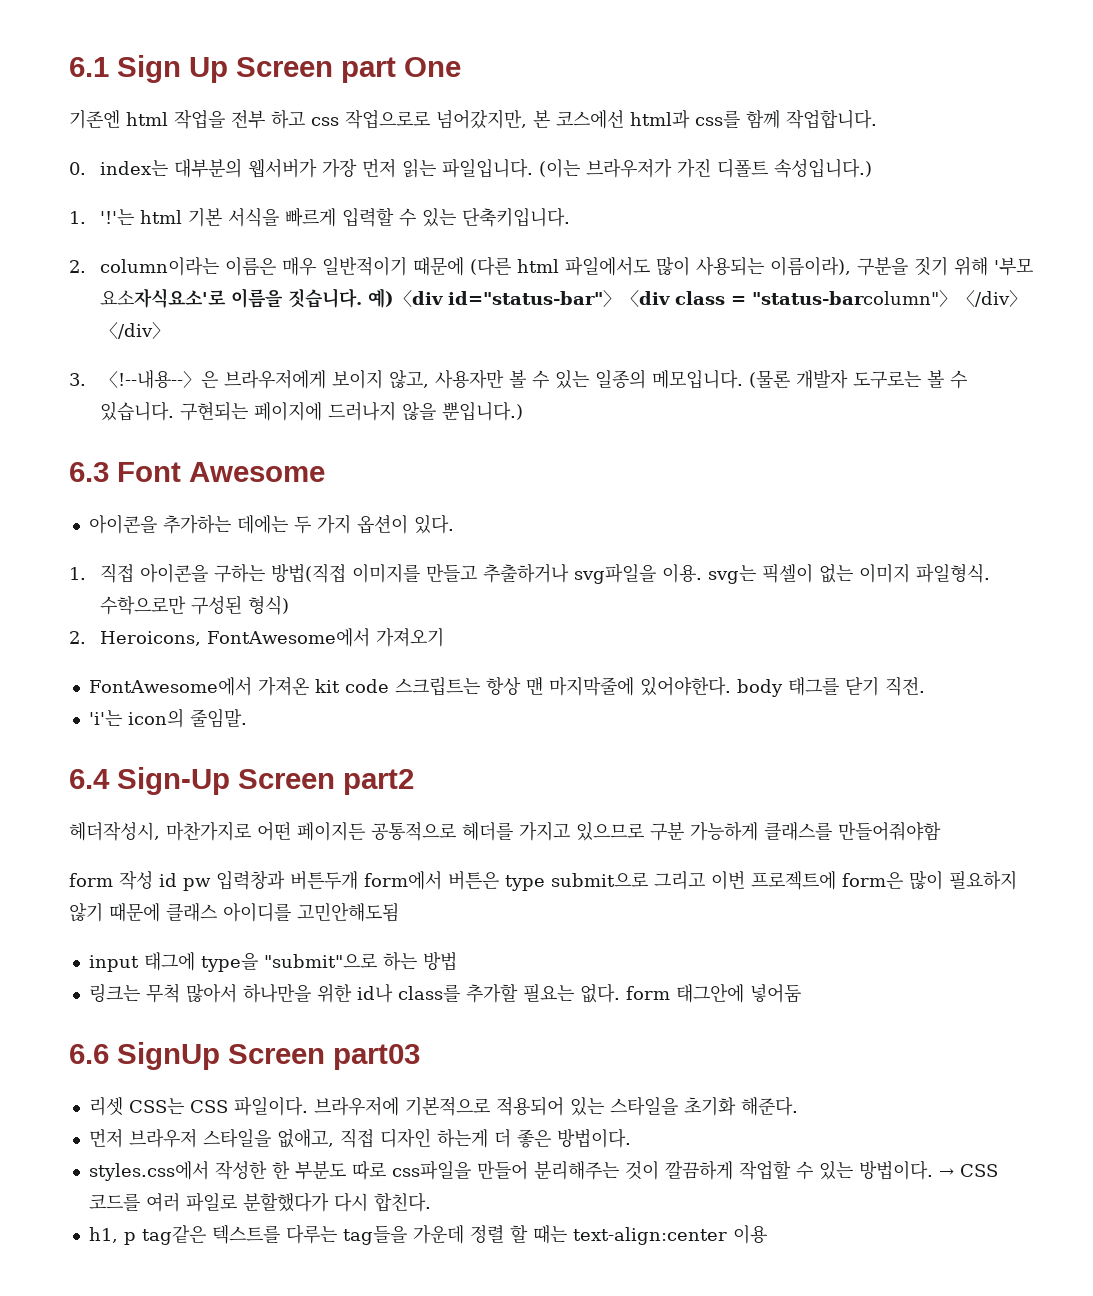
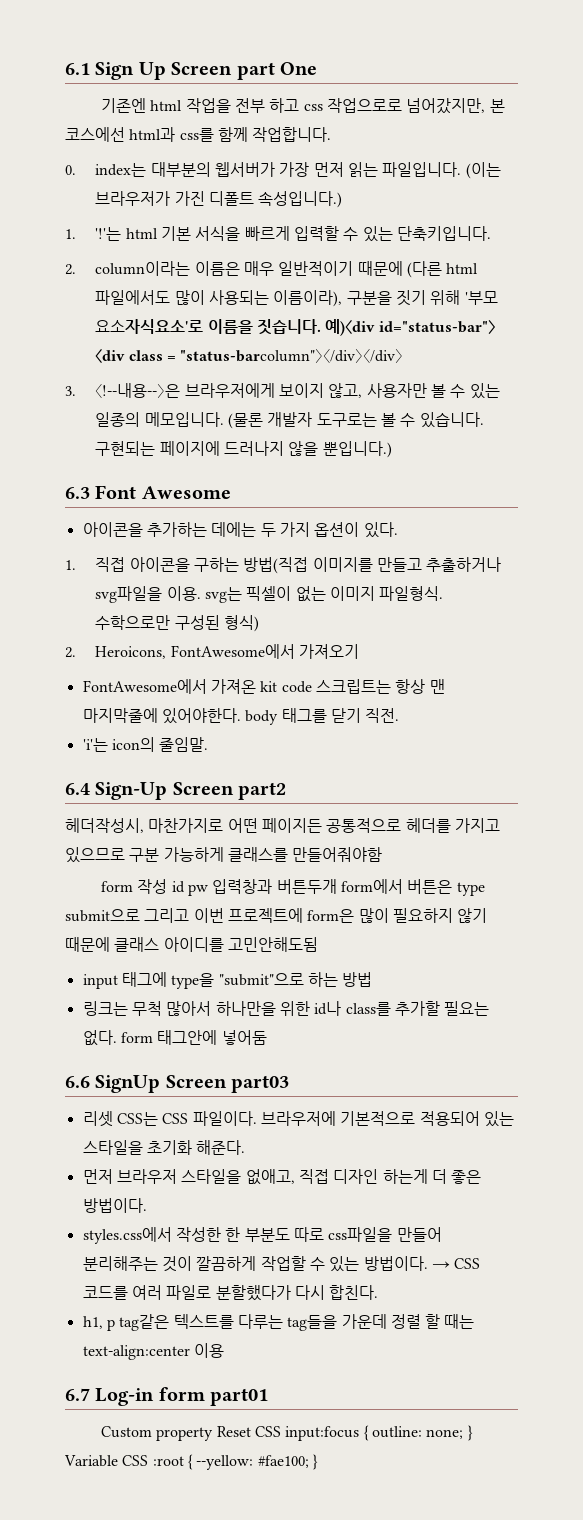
+ 6.7 Log-in form part01
+ Custom property Reset CSS input:focus { outline: none; } Variable CSS :root { --yellow: #fae100; }

